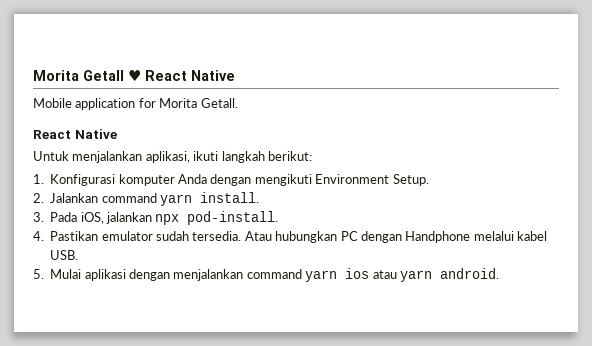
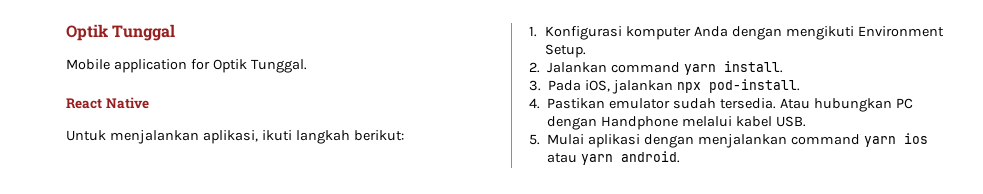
- Morita Getall ♥ React Native
+ Optik Tunggal
- Mobile application for Morita Getall.
+ Mobile application for Optik Tunggal.

